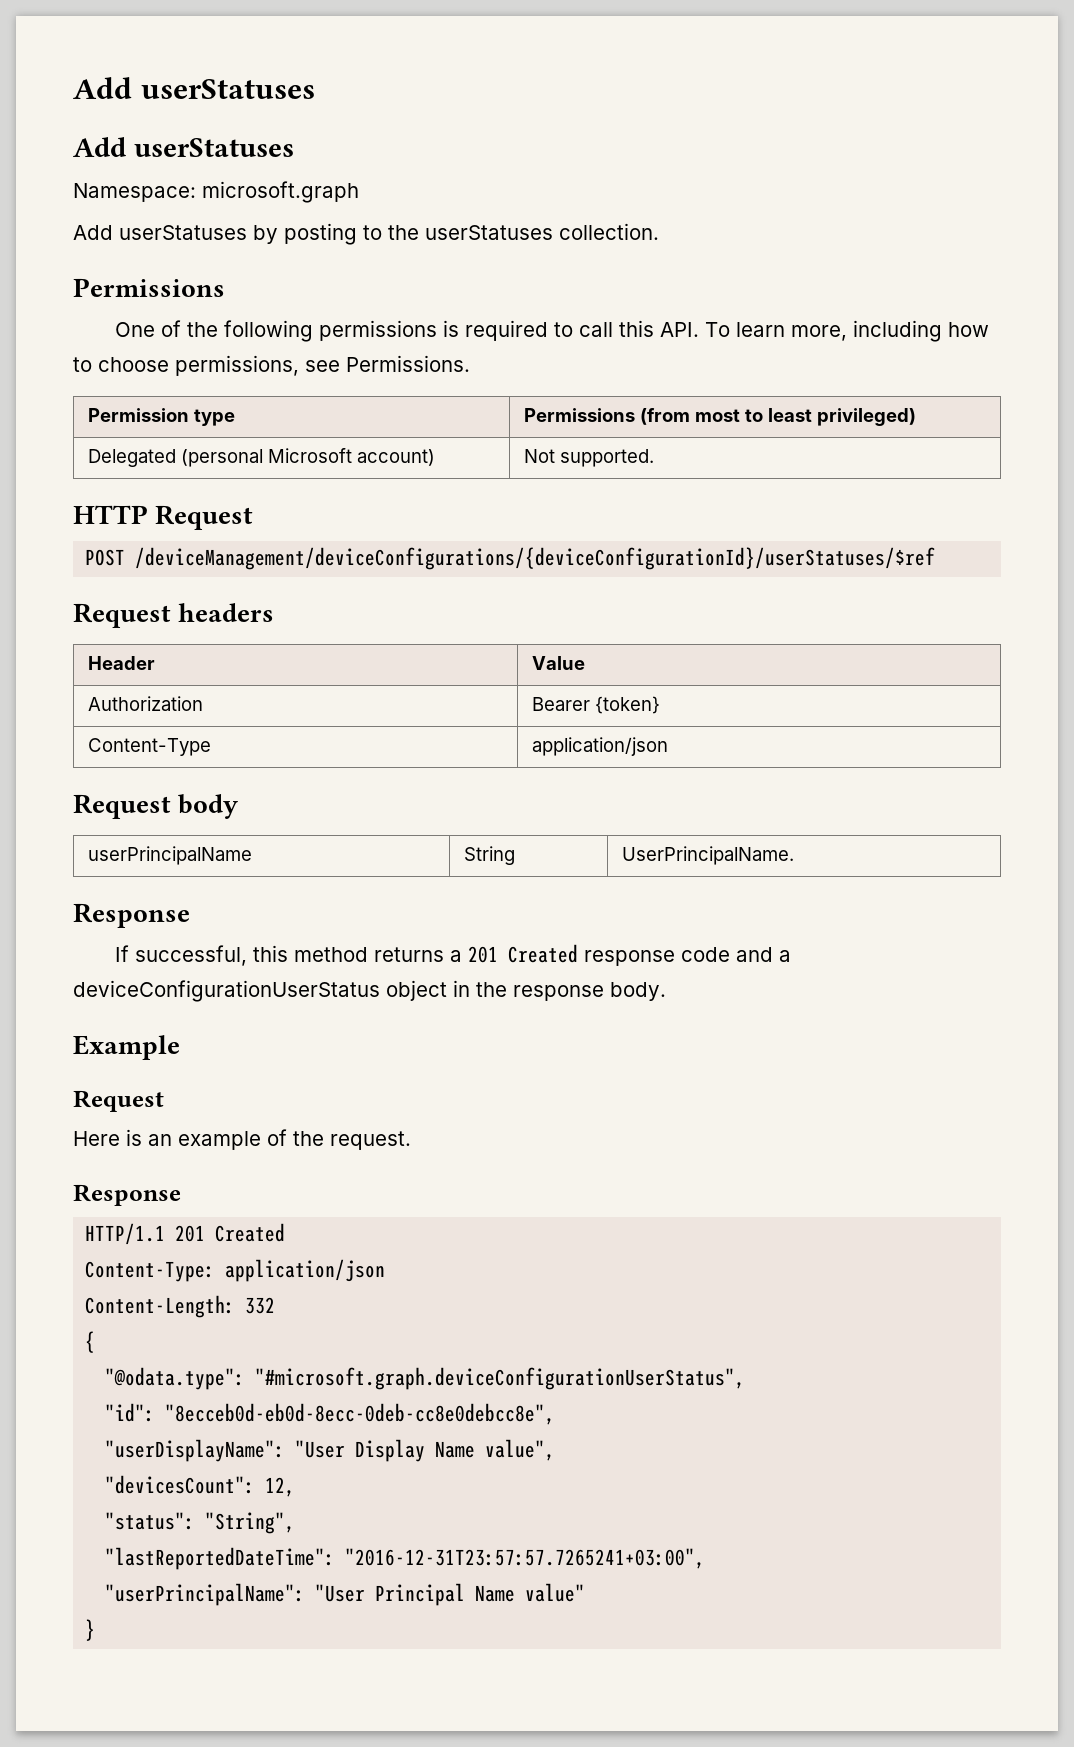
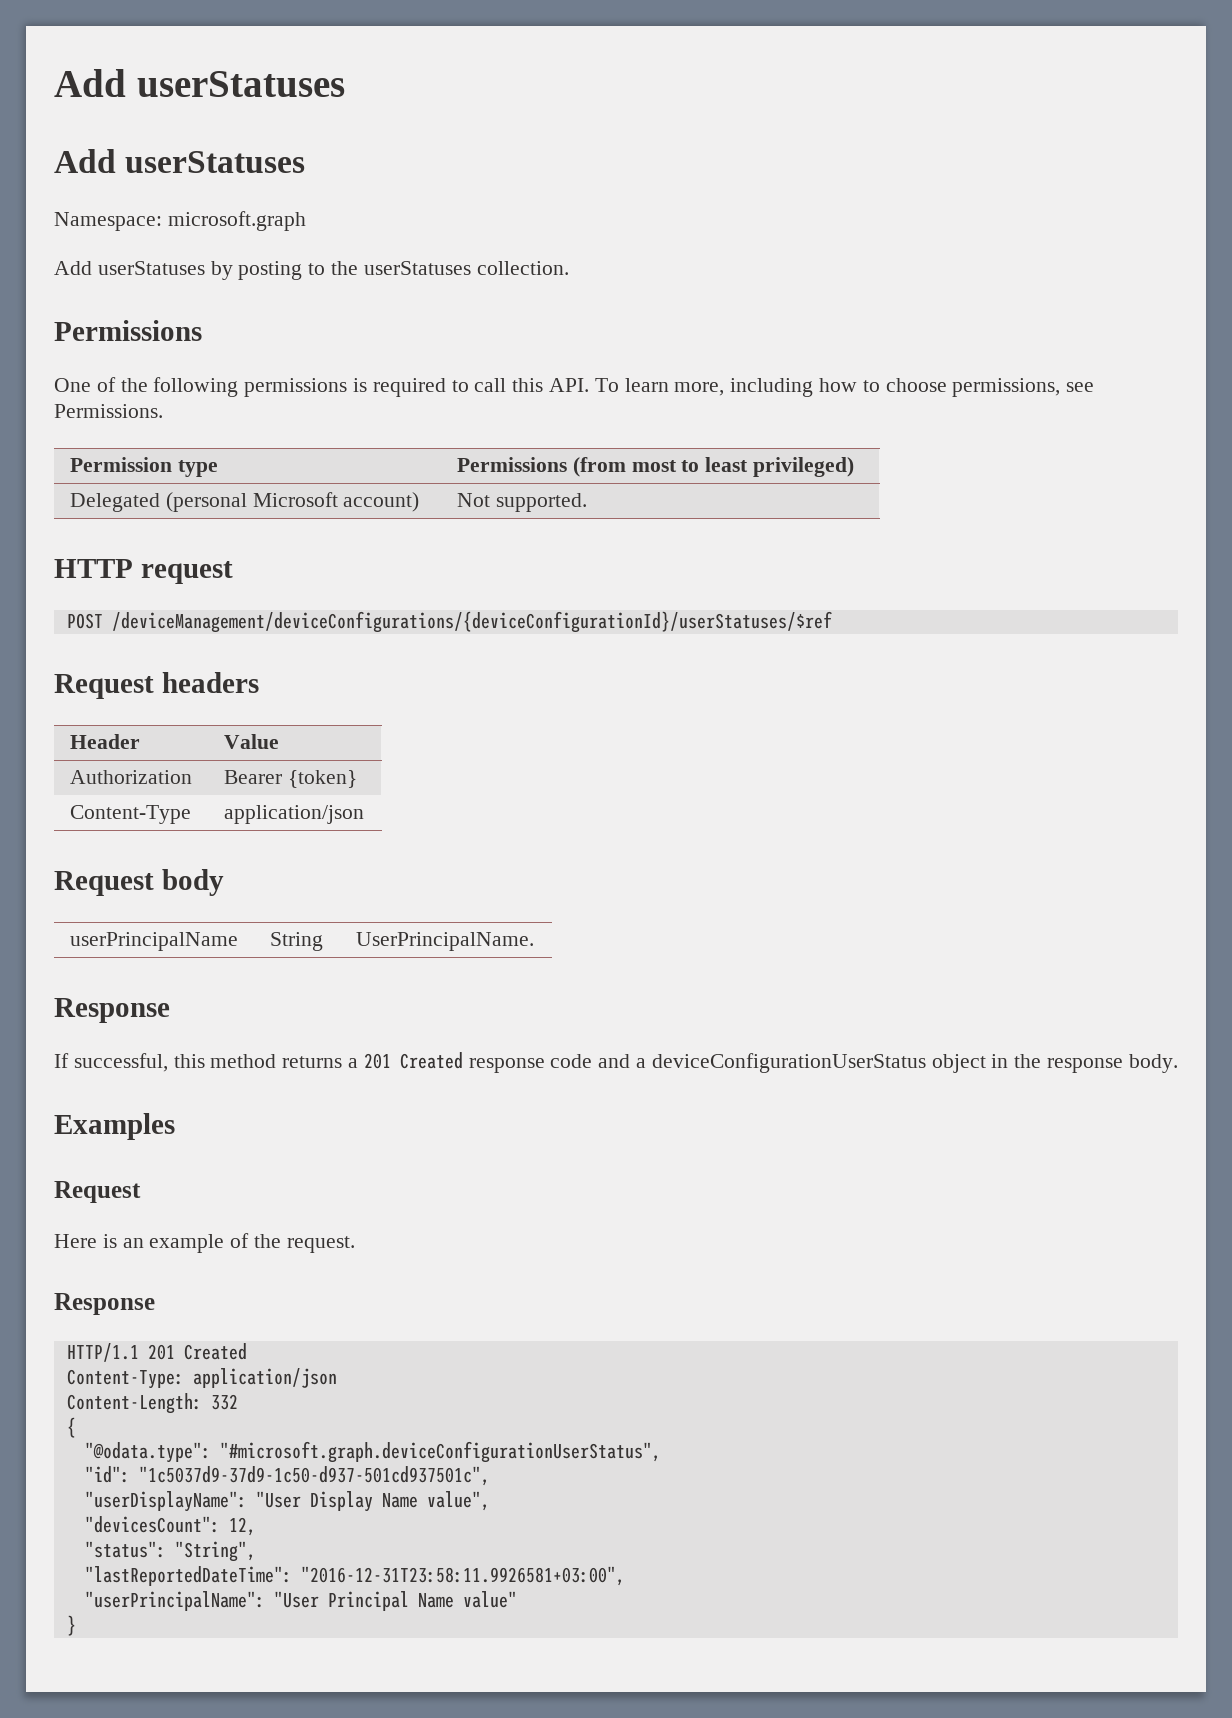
- HTTP Request
+ HTTP request
- Example
+ Examples
- "id": "8ecceb0d-eb0d-8ecc-0deb-cc8e0debcc8e",
+ "id": "1c5037d9-37d9-1c50-d937-501cd937501c",
- "lastReportedDateTime": "2016-12-31T23:57:57.7265241+03:00",
+ "lastReportedDateTime": "2016-12-31T23:58:11.9926581+03:00",

